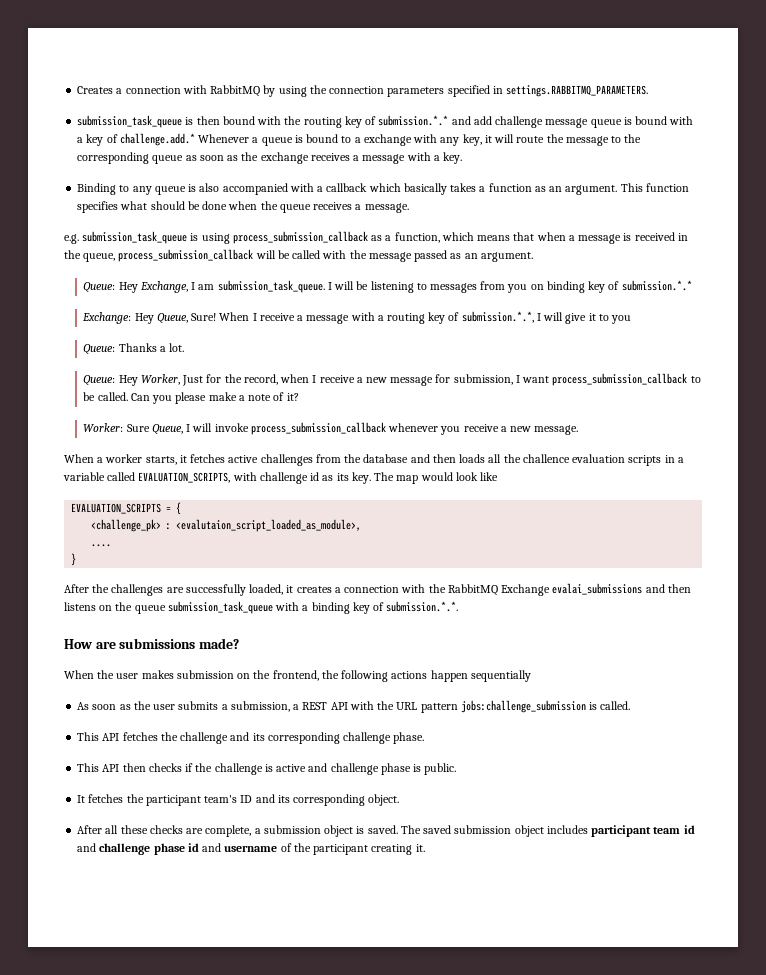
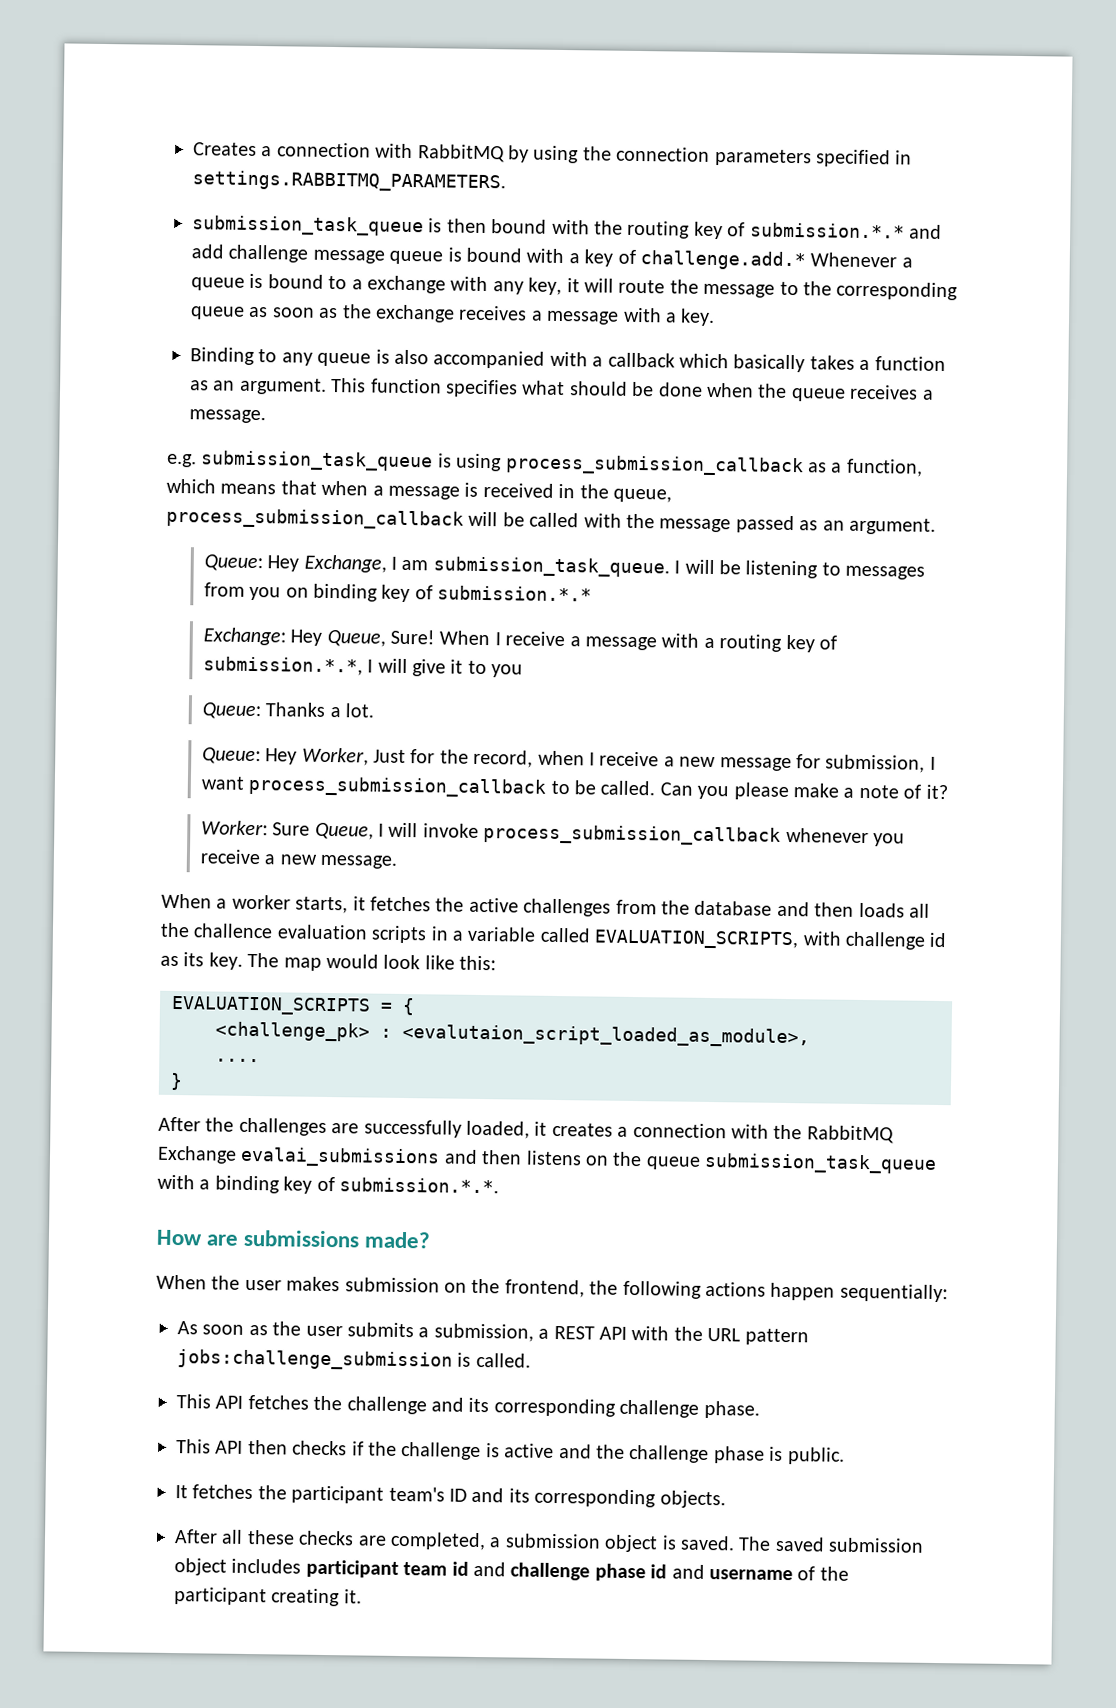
- When a worker starts, it fetches active challenges from the database and then loads all the challence evaluation scripts in a variable called EVALUATION_SCRIPTS, with challenge id as its key.
+ When a worker starts, it fetches the active challenges from the database and then loads all the challence evaluation scripts in a variable called EVALUATION_SCRIPTS, with challenge id as its key.
- The map would look like
+ The map would look like this:
- When the user makes submission on the frontend, the following actions happen sequentially
+ When the user makes submission on the frontend, the following actions happen sequentially:
- This API then checks if the challenge is active and challenge phase is public.
+ This API then checks if the challenge is active and the challenge phase is public.
- It fetches the participant team's ID and its corresponding object.
+ It fetches the participant team's ID and its corresponding objects.
- After all these checks are complete, a submission object is saved.
+ After all these checks are completed, a submission object is saved.

